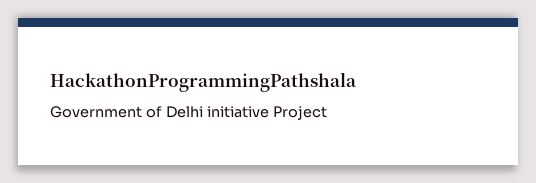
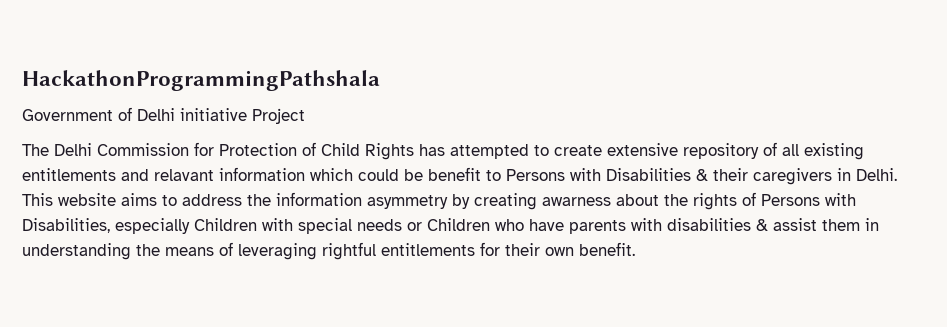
+ The Delhi Commission for Protection of Child Rights has attempted to create extensive repository of all existing entitlements and relavant information which could be benefit to Persons with Disabilities & their caregivers in Delhi. This website aims to address the information asymmetry by creating awarness about the rights of Persons with Disabilities, especially Children with special needs or Children who have parents with disabilities & assist them in understanding the means of leveraging rightful entitlements for their own benefit.

